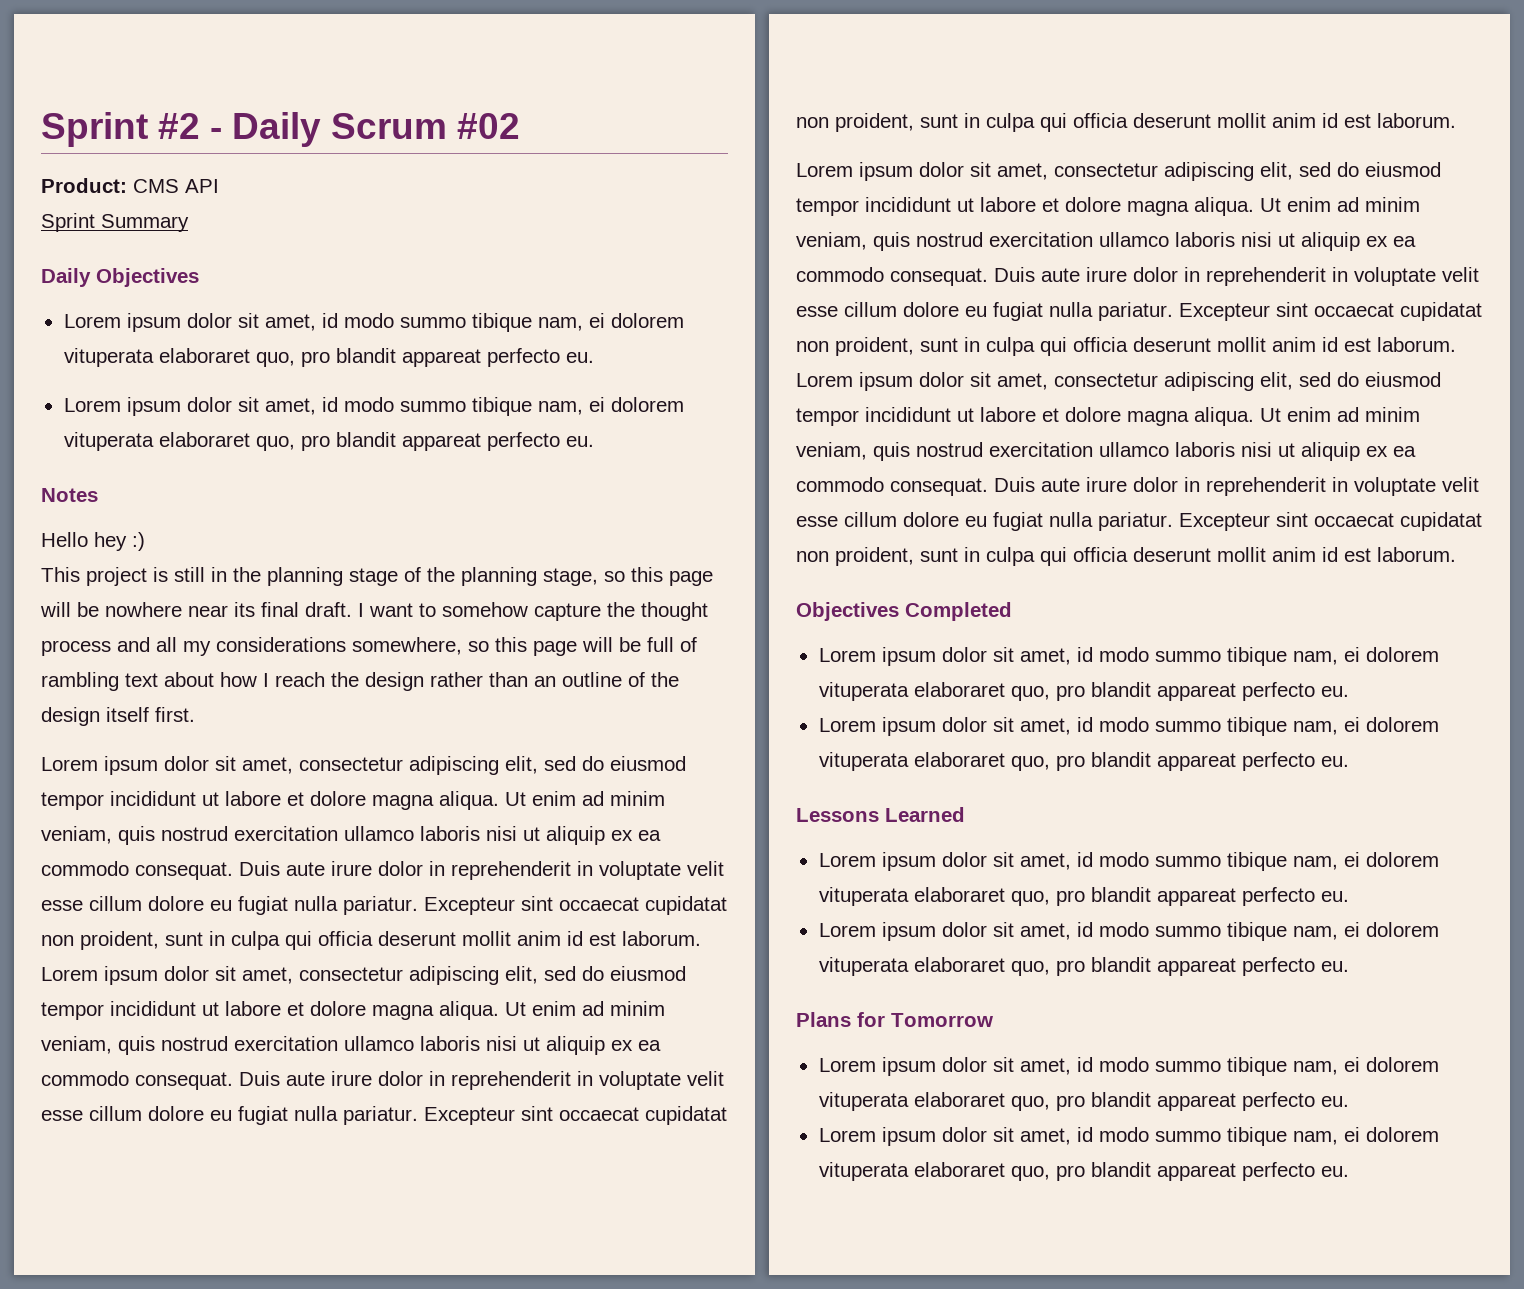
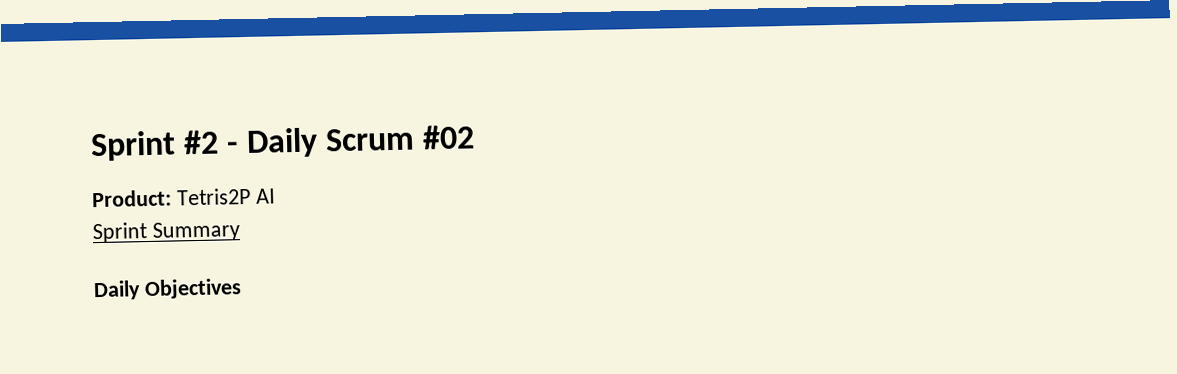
- Product: CMS API
+ Product: Tetris2P AI
  Daily Objectives
- Lorem ipsum dolor sit amet, id modo summo tibique nam, ei dolorem vituperata elaboraret quo, pro blandit appareat perfecto eu.
- Lorem ipsum dolor sit amet, id modo summo tibique nam, ei dolorem vituperata elaboraret quo, pro blandit appareat perfecto eu.
- Notes
- Hello hey :)
- This project is still in the planning stage of the planning stage, so this page will be nowhere near its final draft. I want to somehow capture the thought process and all my considerations somewhere, so this page will be full of rambling text about how I reach the design rather than an outline of the design itself first.
- Lorem ipsum dolor sit amet, consectetur adipiscing elit, sed do eiusmod tempor incididunt ut labore et dolore magna aliqua. Ut enim ad minim veniam, quis nostrud exercitation ullamco laboris nisi ut aliquip ex ea commodo consequat. Duis aute irure dolor in reprehenderit in voluptate velit esse cillum dolore eu fugiat nulla pariatur. Excepteur sint occaecat cupidatat non proident, sunt in culpa qui officia deserunt mollit anim id est laborum. Lorem ipsum dolor sit amet, consectetur adipiscing elit, sed do eiusmod tempor incididunt ut labore et dolore magna aliqua. Ut enim ad minim veniam, quis nostrud exercitation ullamco laboris nisi ut aliquip ex ea commodo consequat. Duis aute irure dolor in reprehenderit in voluptate velit esse cillum dolore eu fugiat nulla pariatur. Excepteur sint occaecat cupidatat non proident, sunt in culpa qui officia deserunt mollit anim id est laborum.
- Lorem ipsum dolor sit amet, consectetur adipiscing elit, sed do eiusmod tempor incididunt ut labore et dolore magna aliqua. Ut enim ad minim veniam, quis nostrud exercitation ullamco laboris nisi ut aliquip ex ea commodo consequat. Duis aute irure dolor in reprehenderit in voluptate velit esse cillum dolore eu fugiat nulla pariatur. Excepteur sint occaecat cupidatat non proident, sunt in culpa qui officia deserunt mollit anim id est laborum. Lorem ipsum dolor sit amet, consectetur adipiscing elit, sed do eiusmod tempor incididunt ut labore et dolore magna aliqua. Ut enim ad minim veniam, quis nostrud exercitation ullamco laboris nisi ut aliquip ex ea commodo consequat. Duis aute irure dolor in reprehenderit in voluptate velit esse cillum dolore eu fugiat nulla pariatur. Excepteur sint occaecat cupidatat non proident, sunt in culpa qui officia deserunt mollit anim id est laborum.
- Objectives Completed
- Lorem ipsum dolor sit amet, id modo summo tibique nam, ei dolorem vituperata elaboraret quo, pro blandit appareat perfecto eu.
- Lorem ipsum dolor sit amet, id modo summo tibique nam, ei dolorem vituperata elaboraret quo, pro blandit appareat perfecto eu.
- Lessons Learned
- Lorem ipsum dolor sit amet, id modo summo tibique nam, ei dolorem vituperata elaboraret quo, pro blandit appareat perfecto eu.
- Lorem ipsum dolor sit amet, id modo summo tibique nam, ei dolorem vituperata elaboraret quo, pro blandit appareat perfecto eu.
- Plans for Tomorrow
- Lorem ipsum dolor sit amet, id modo summo tibique nam, ei dolorem vituperata elaboraret quo, pro blandit appareat perfecto eu.
- Lorem ipsum dolor sit amet, id modo summo tibique nam, ei dolorem vituperata elaboraret quo, pro blandit appareat perfecto eu.

